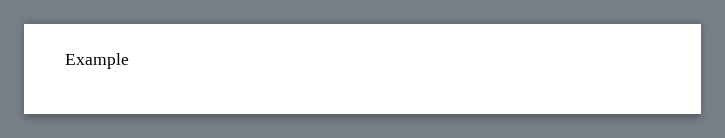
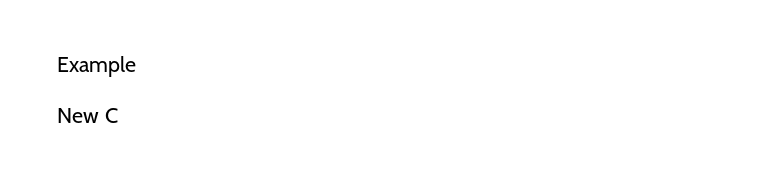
+ New C

